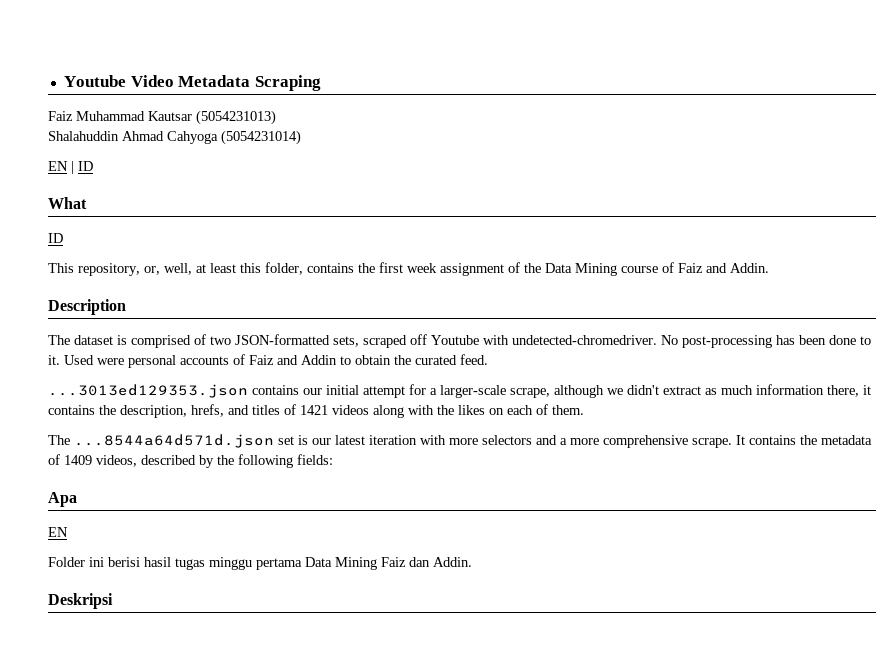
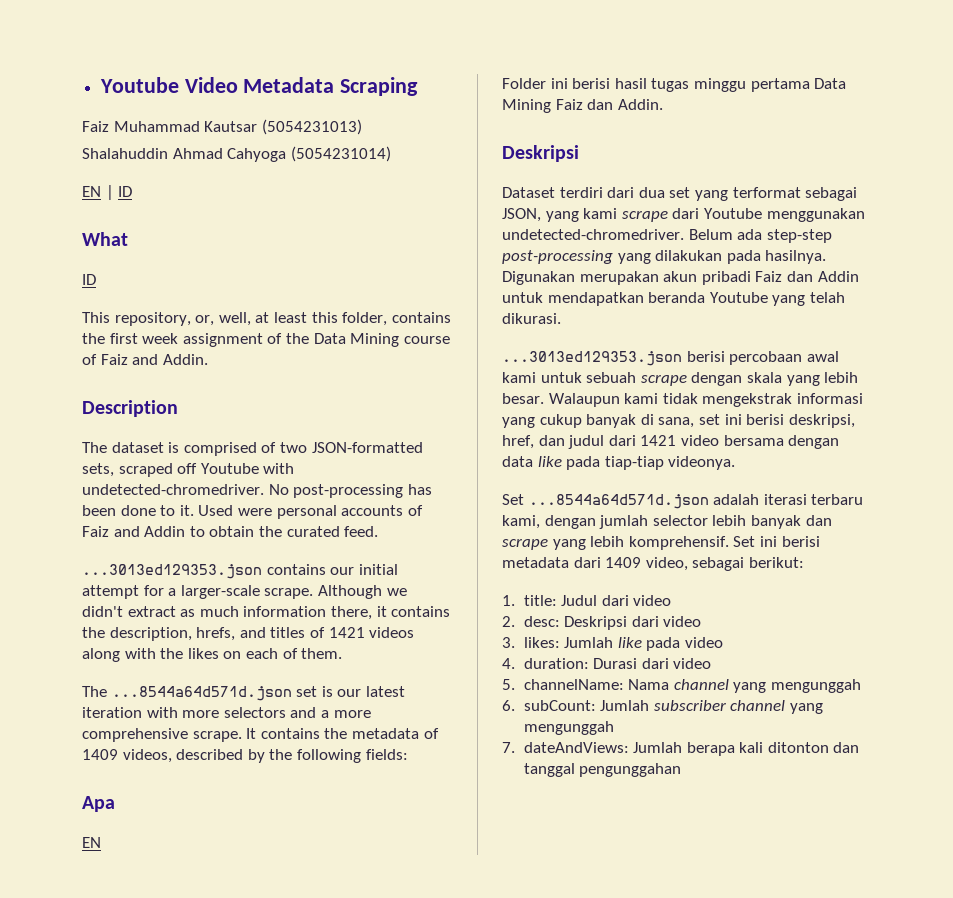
- ...3013ed129353.json contains our initial attempt for a larger-scale scrape, although we didn't extract as much information there, it contains the description, hrefs, and titles of 1421 videos along with the likes on each of them.
+ ...3013ed129353.json contains our initial attempt for a larger-scale scrape. Although we didn't extract as much information there, it contains the description, hrefs, and titles of 1421 videos along with the likes on each of them.
+ Dataset terdiri dari dua set yang terformat sebagai JSON, yang kami scrape dari Youtube menggunakan undetected-chromedriver. Belum ada step-step post-processing yang dilakukan pada hasilnya. Digunakan merupakan akun pribadi Faiz dan Addin untuk mendapatkan beranda Youtube yang telah dikurasi.
+ ...3013ed129353.json berisi percobaan awal kami untuk sebuah scrape dengan skala yang lebih besar. Walaupun kami tidak mengekstrak informasi yang cukup banyak di sana, set ini berisi deskripsi, href, dan judul dari 1421 video bersama dengan data like pada tiap-tiap videonya.
+ Set ...8544a64d571d.json adalah iterasi terbaru kami, dengan jumlah selector lebih banyak dan scrape yang lebih komprehensif. Set ini berisi metadata dari 1409 video, sebagai berikut:
+ 1. title: Judul dari video
+ 2. desc: Deskripsi dari video
+ 3. likes: Jumlah like pada video
+ 4. duration: Durasi dari video
+ 5. channelName: Nama channel yang mengunggah
+ 6. subCount: Jumlah subscriber channel yang mengunggah
+ 7. dateAndViews: Jumlah berapa kali ditonton dan tanggal pengunggahan

